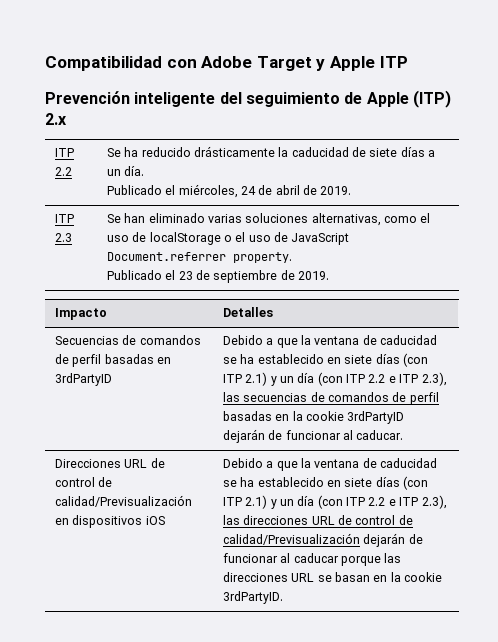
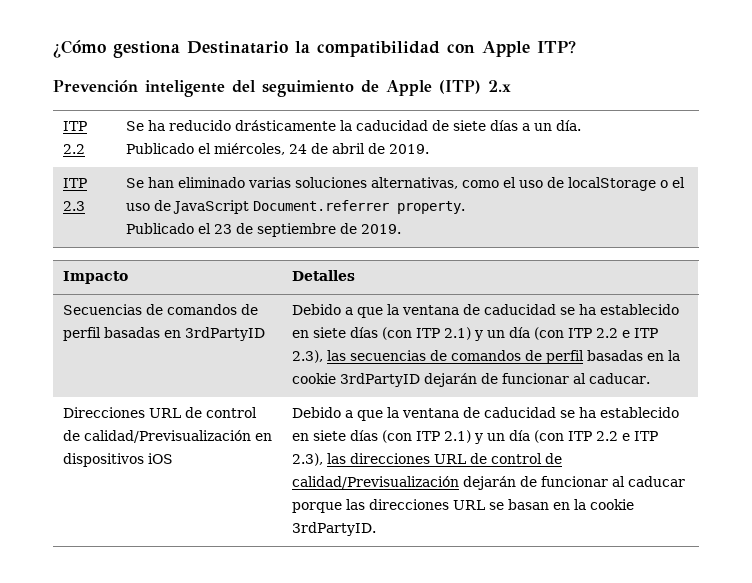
- Compatibilidad con Adobe Target y Apple ITP
+ ¿Cómo gestiona Destinatario la compatibilidad con Apple ITP?

